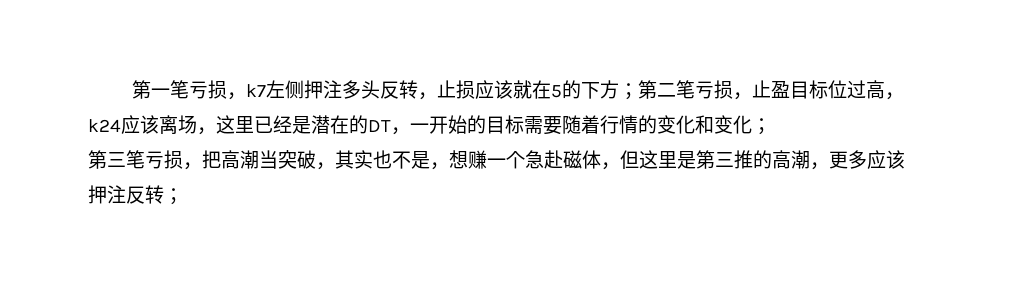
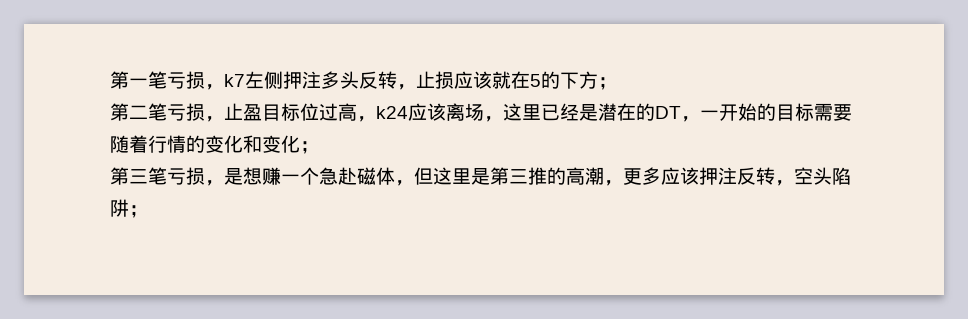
- 第一笔亏损，k7左侧押注多头反转，止损应该就在5的下方；第二笔亏损，止盈目标位过高，k24应该离场，这里已经是潜在的DT，一开始的目标需要随着行情的变化和变化；
+ 第一笔亏损，k7左侧押注多头反转，止损应该就在5的下方；
+ 第二笔亏损，止盈目标位过高，k24应该离场，这里已经是潜在的DT，一开始的目标需要随着行情的变化和变化；
- 第三笔亏损，把高潮当突破，其实也不是，想赚一个急赴磁体，但这里是第三推的高潮，更多应该押注反转；
+ 第三笔亏损，是想赚一个急赴磁体，但这里是第三推的高潮，更多应该押注反转，空头陷阱；

